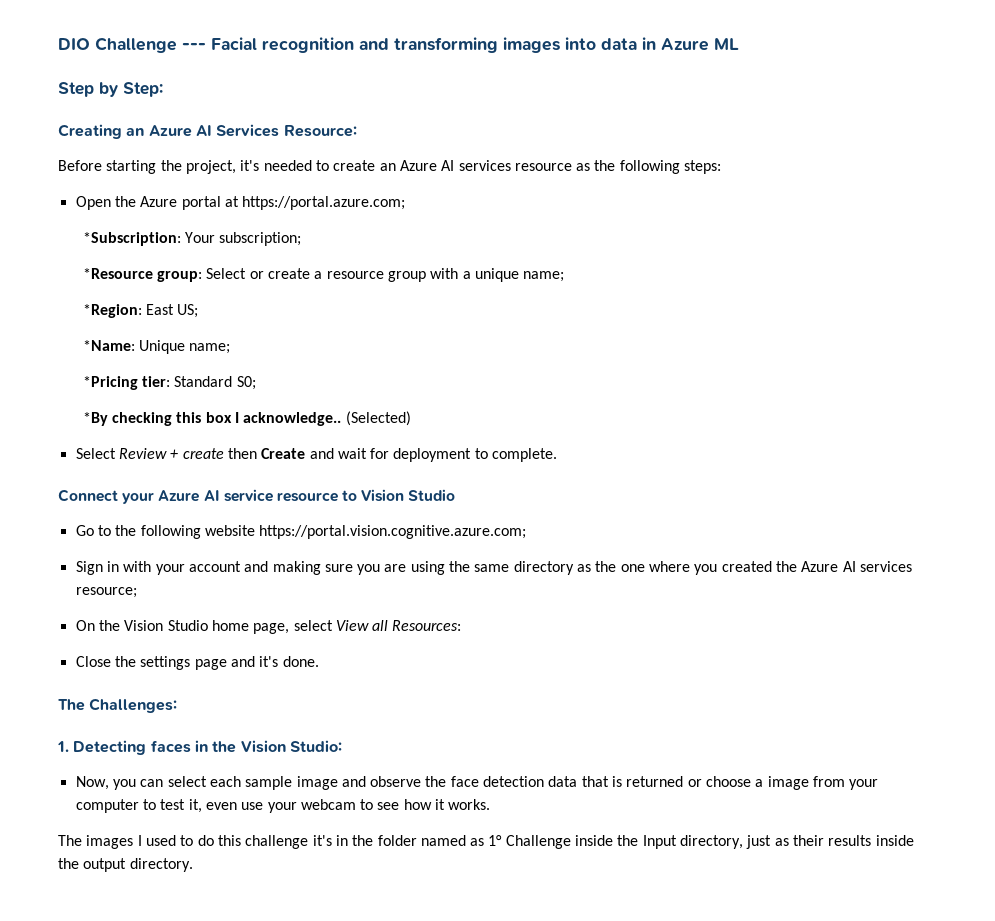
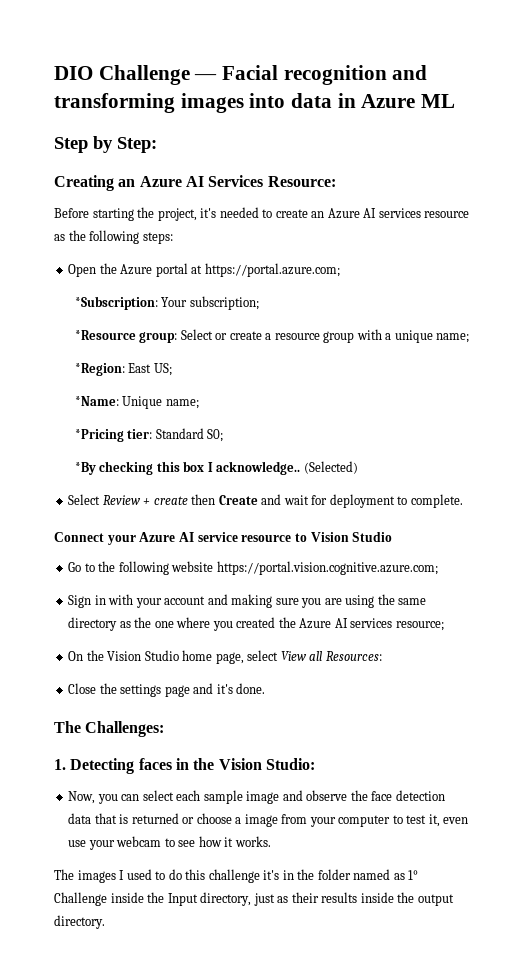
- DIO Challenge --- Facial recognition and transforming images into data in Azure ML
+ DIO Challenge — Facial recognition and transforming images into data in Azure ML

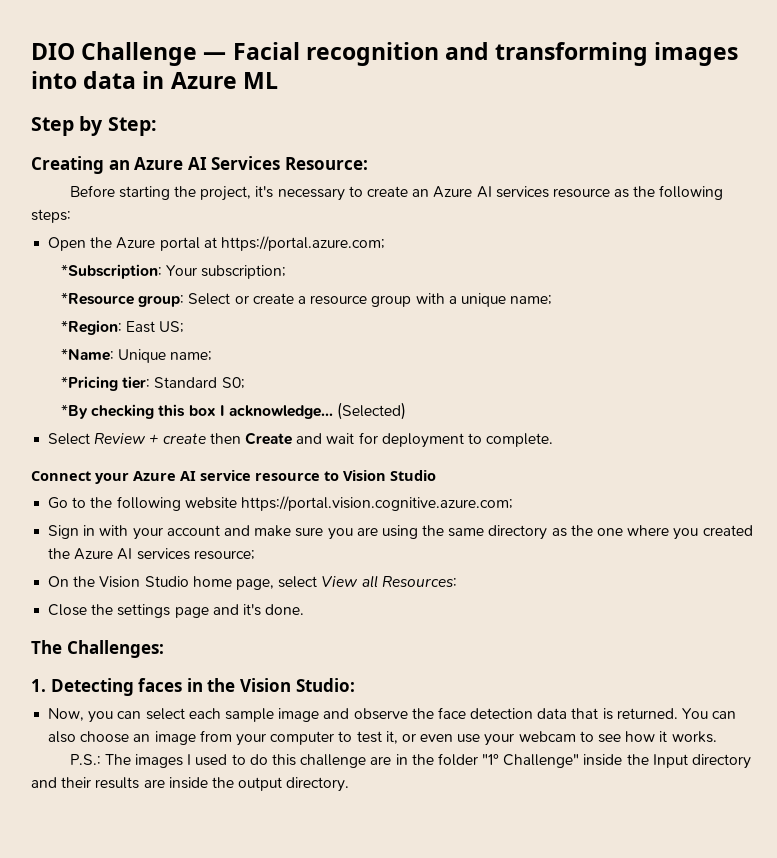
- Before starting the project, it's needed to create an Azure AI services resource as the following steps:
+ Before starting the project, it's necessary to create an Azure AI services resource as the following steps:
- *By checking this box I acknowledge..
+ *By checking this box I acknowledge...
- Sign in with your account and making sure you are using the same directory as the one where you created the Azure AI services resource;
+ Sign in with your account and make sure you are using the same directory as the one where you created the Azure AI services resource;
- Now, you can select each sample image and observe the face detection data that is returned or choose a image from your computer to test it, even use your webcam to see how it works.
+ Now, you can select each sample image and observe the face detection data that is returned. You can also choose an image from your computer to test it, or even use your webcam to see how it works.
- The images I used to do this challenge it's in the folder named as 1° Challenge inside the Input directory, just as their results inside the output directory.
+ P.S.: The images I used to do this challenge are in the folder "1° Challenge" inside the Input directory and their results are inside the output directory.

